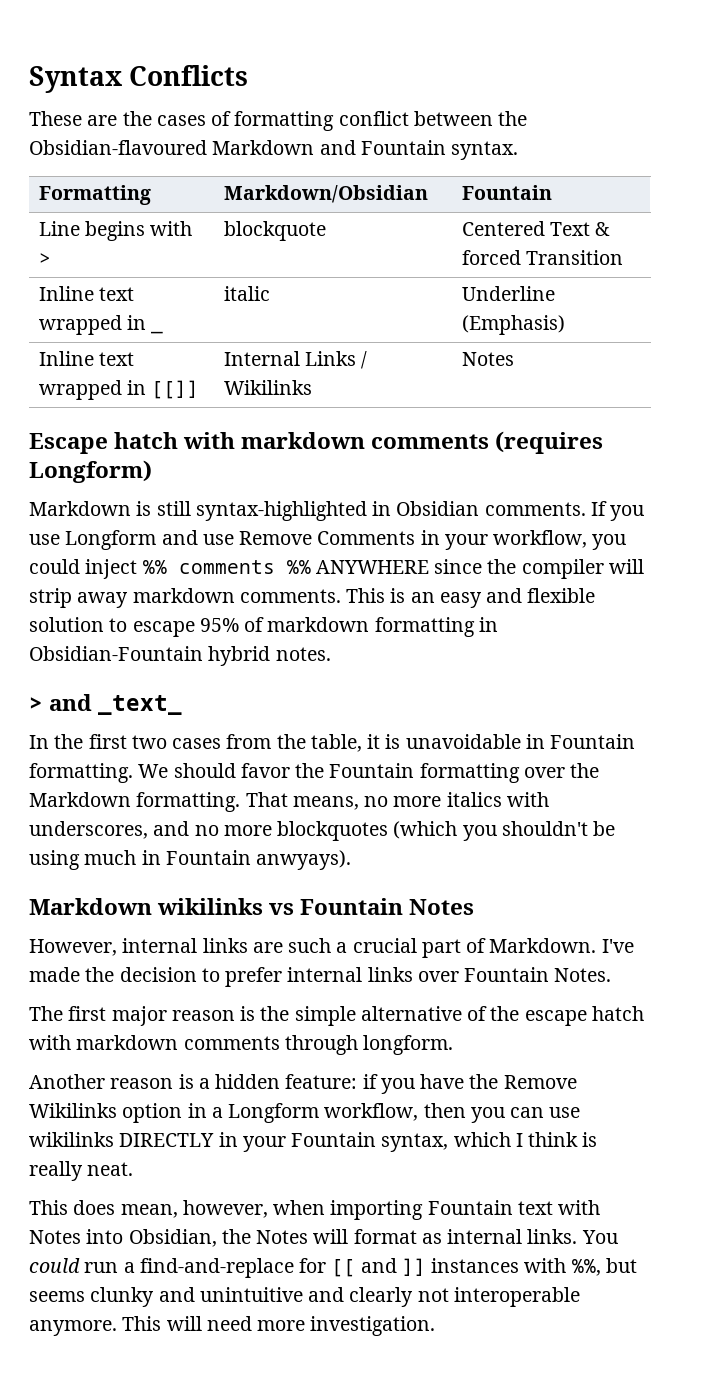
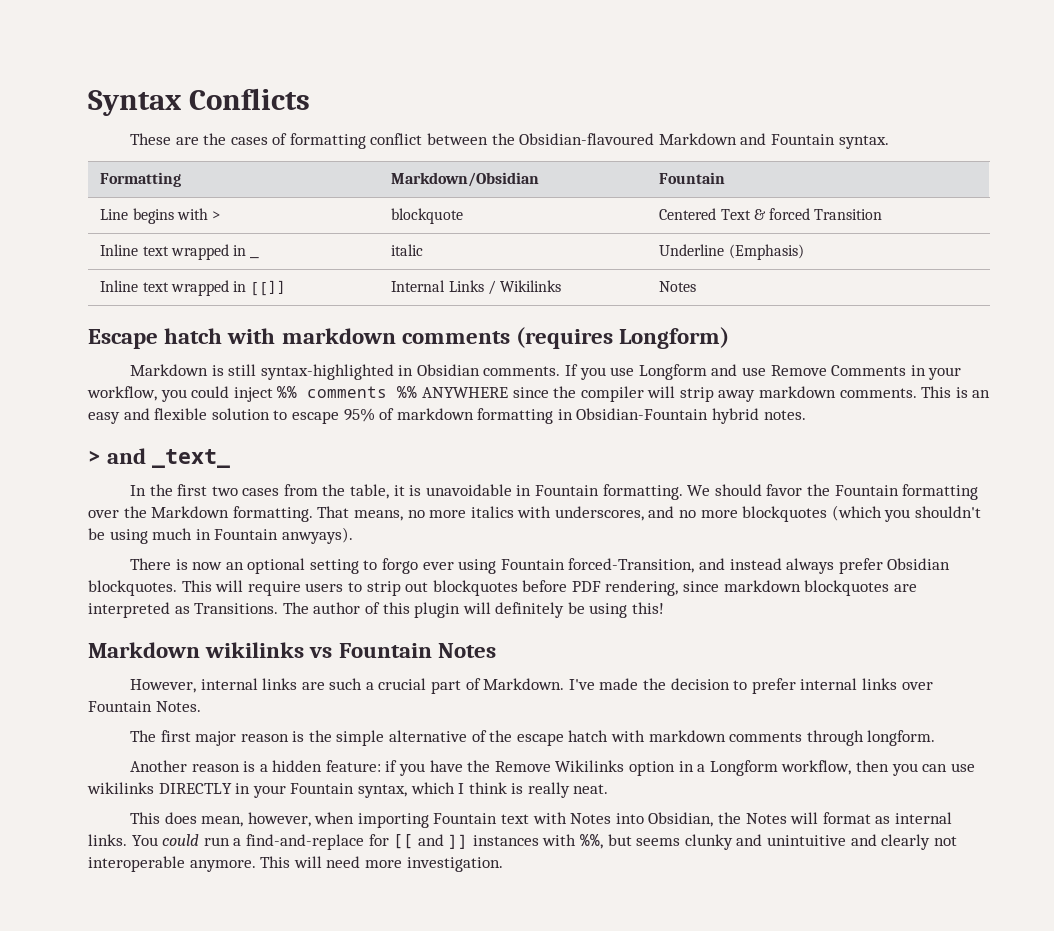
+ There is now an optional setting to forgo ever using Fountain forced-Transition, and instead always prefer Obsidian blockquotes. This will require users to strip out blockquotes before PDF rendering, since markdown blockquotes are interpreted as Transitions. The author of this plugin will definitely be using this!

